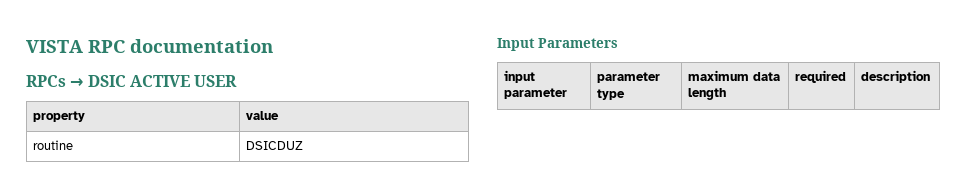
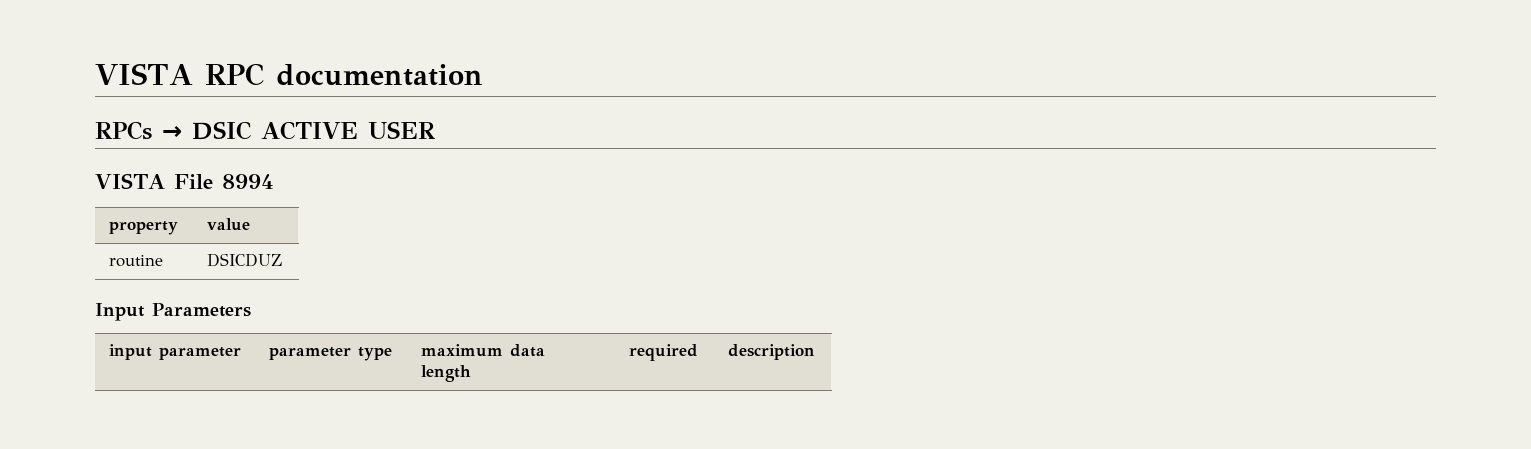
+ VISTA File 8994

